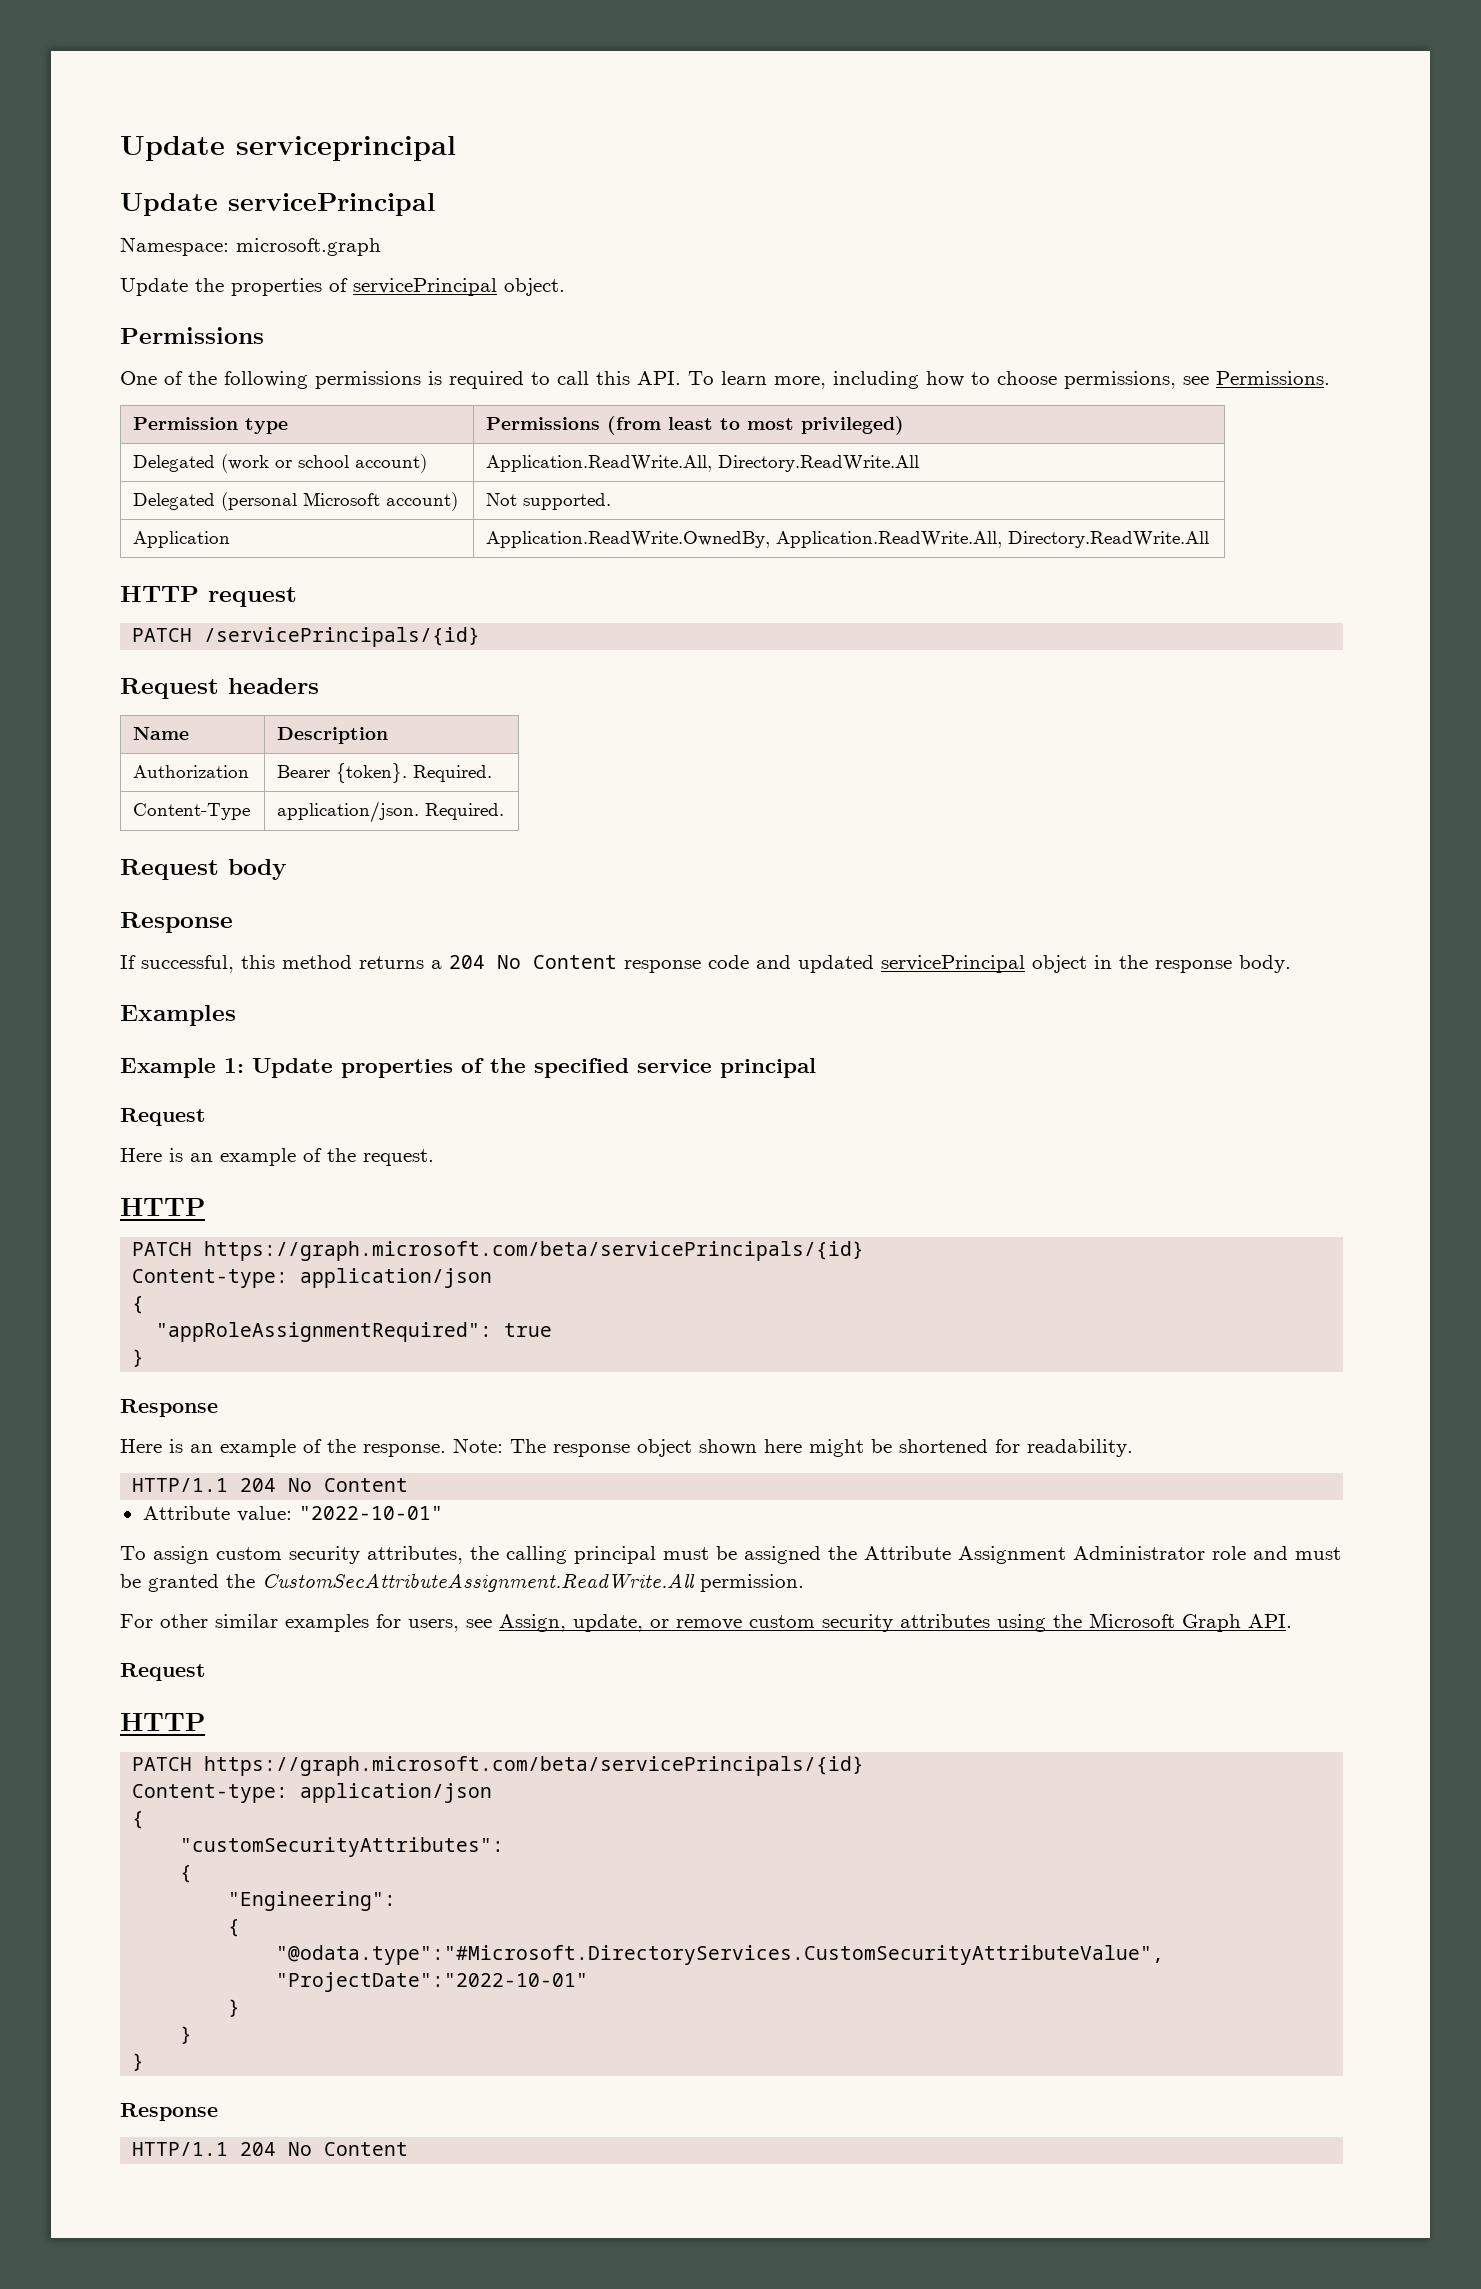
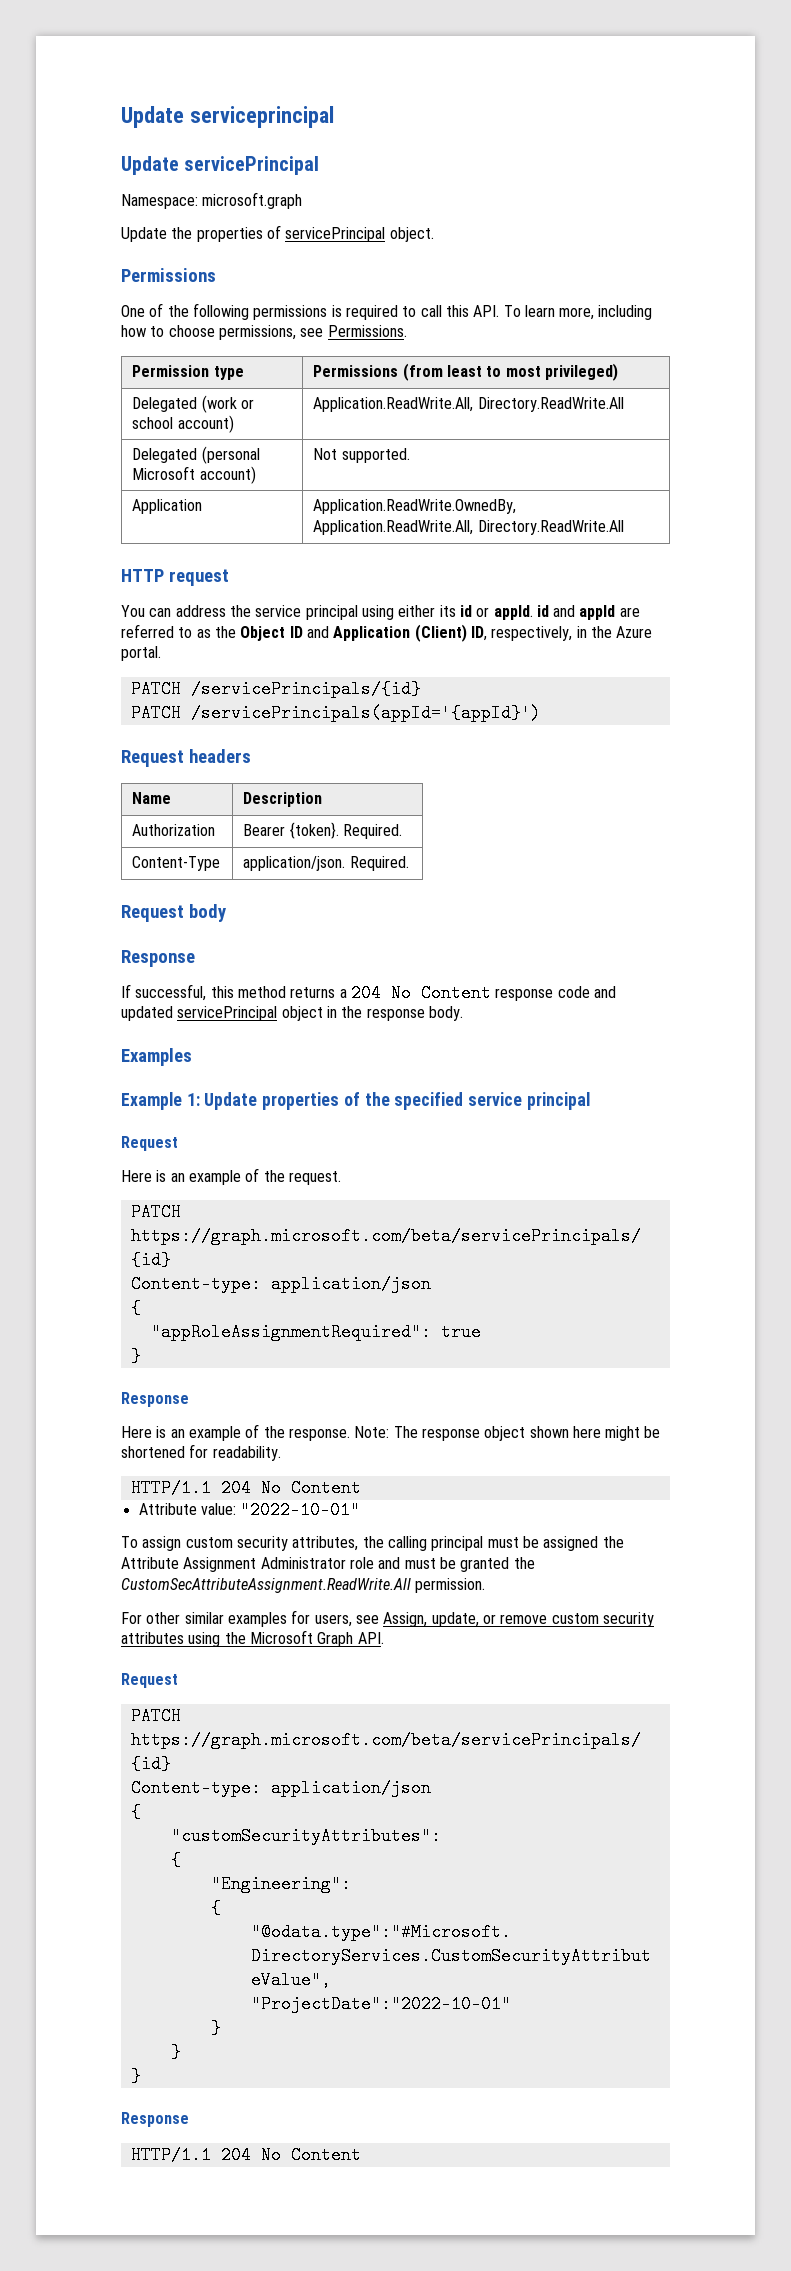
+ You can address the service principal using either its id or appId. id and appId are referred to as the Object ID and Application (Client) ID, respectively, in the Azure portal.
+ PATCH /servicePrincipals(appId='{appId}')
  Here is an example of the request.
- HTTP
  For other similar examples for users, see Assign, update, or remove custom security attributes using the Microsoft Graph API.
  Request
- HTTP

